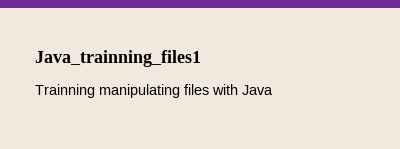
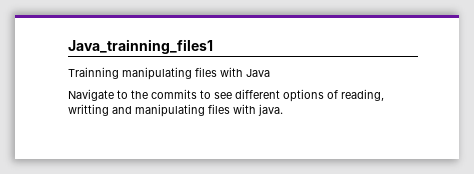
+ Navigate to the commits to see different options of reading, writting and manipulating files with java.

